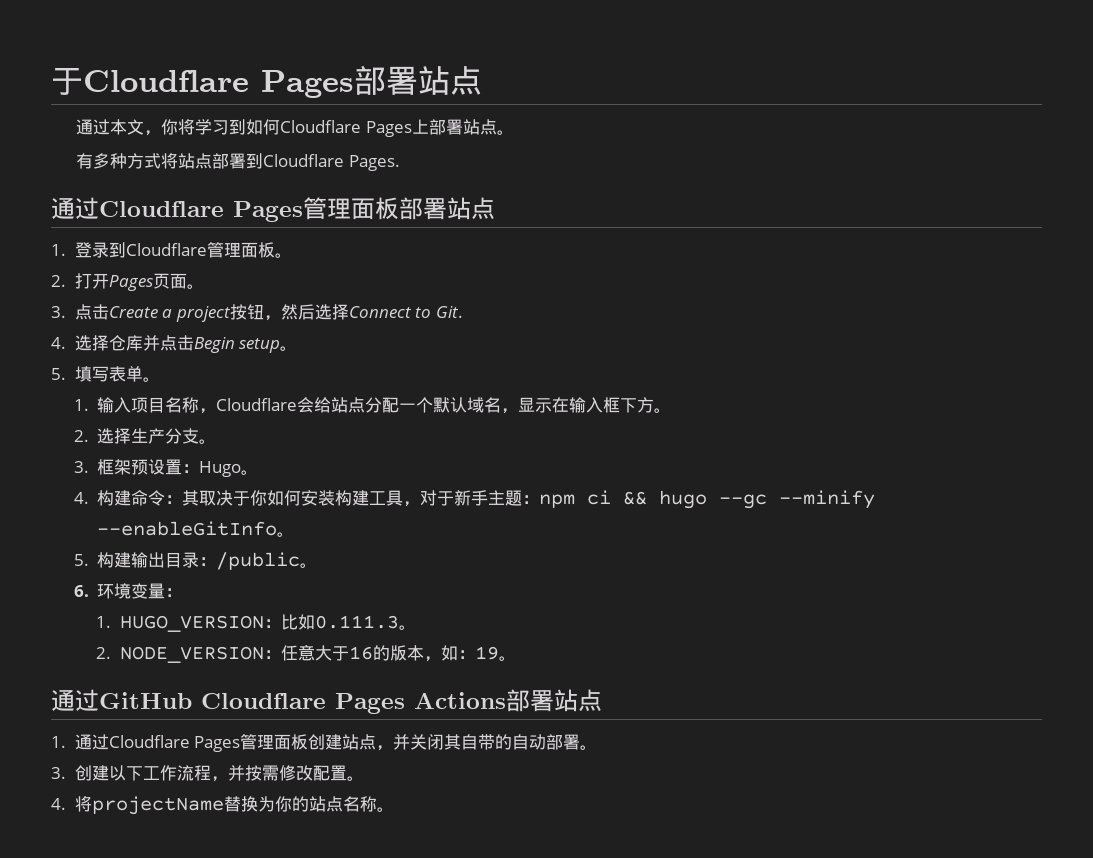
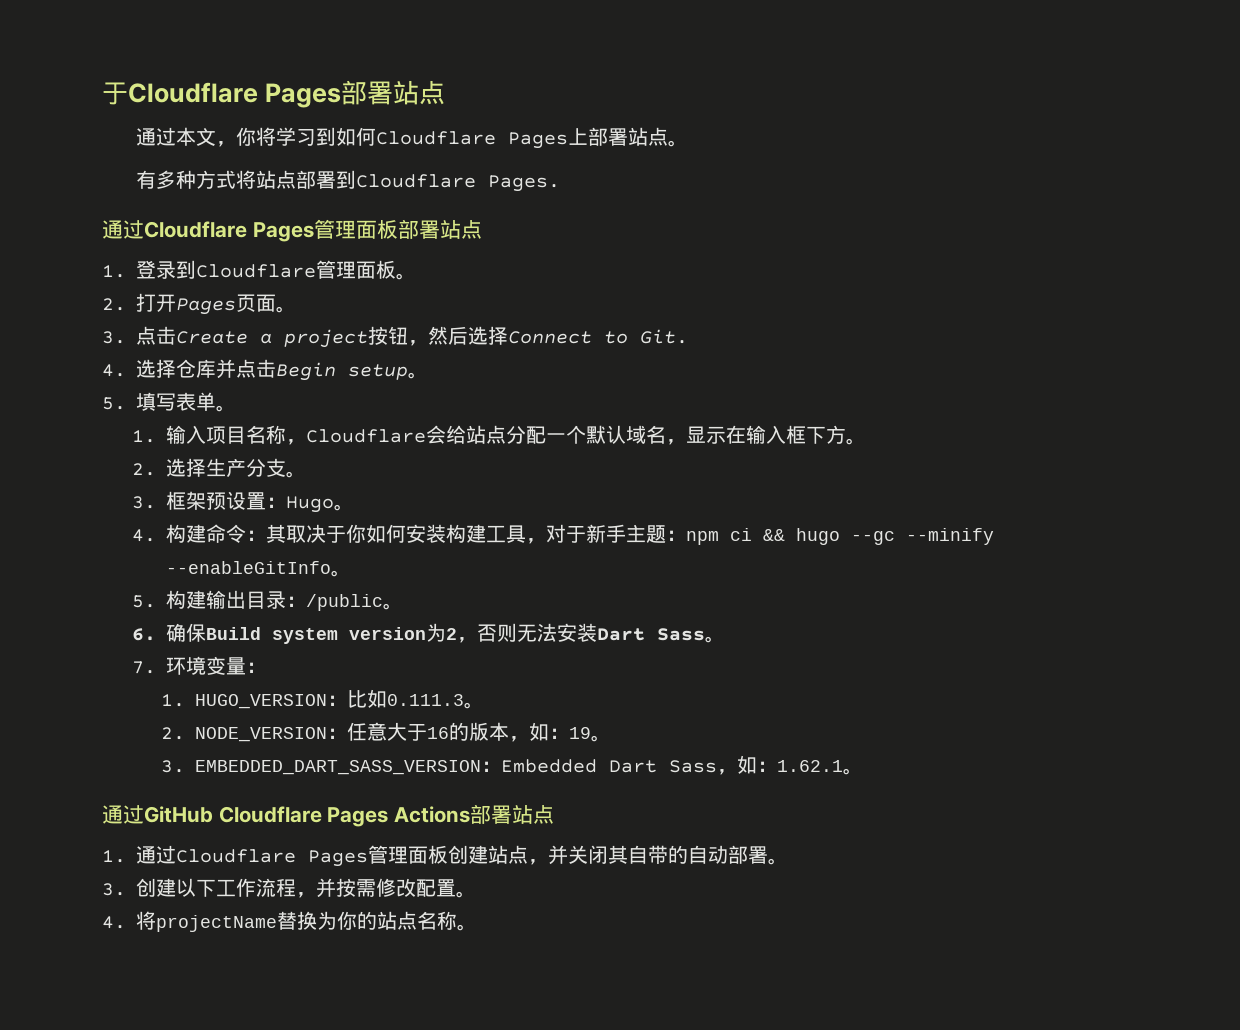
- 6.环境变量：
+ 6.确保Build system version为2，否则无法安装Dart Sass。
+ 7.环境变量：
+ 3. EMBEDDED_DART_SASS_VERSION：Embedded Dart Sass，如：1.62.1。

